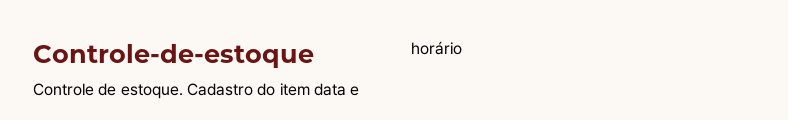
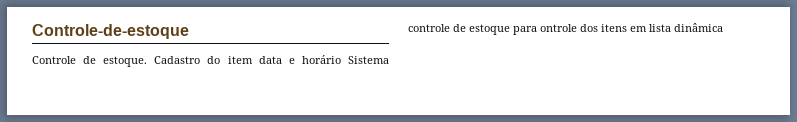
- Cadastro do item data e horário
+ Cadastro do item data e horário Sistema controle de estoque para ontrole dos itens em lista dinâmica

